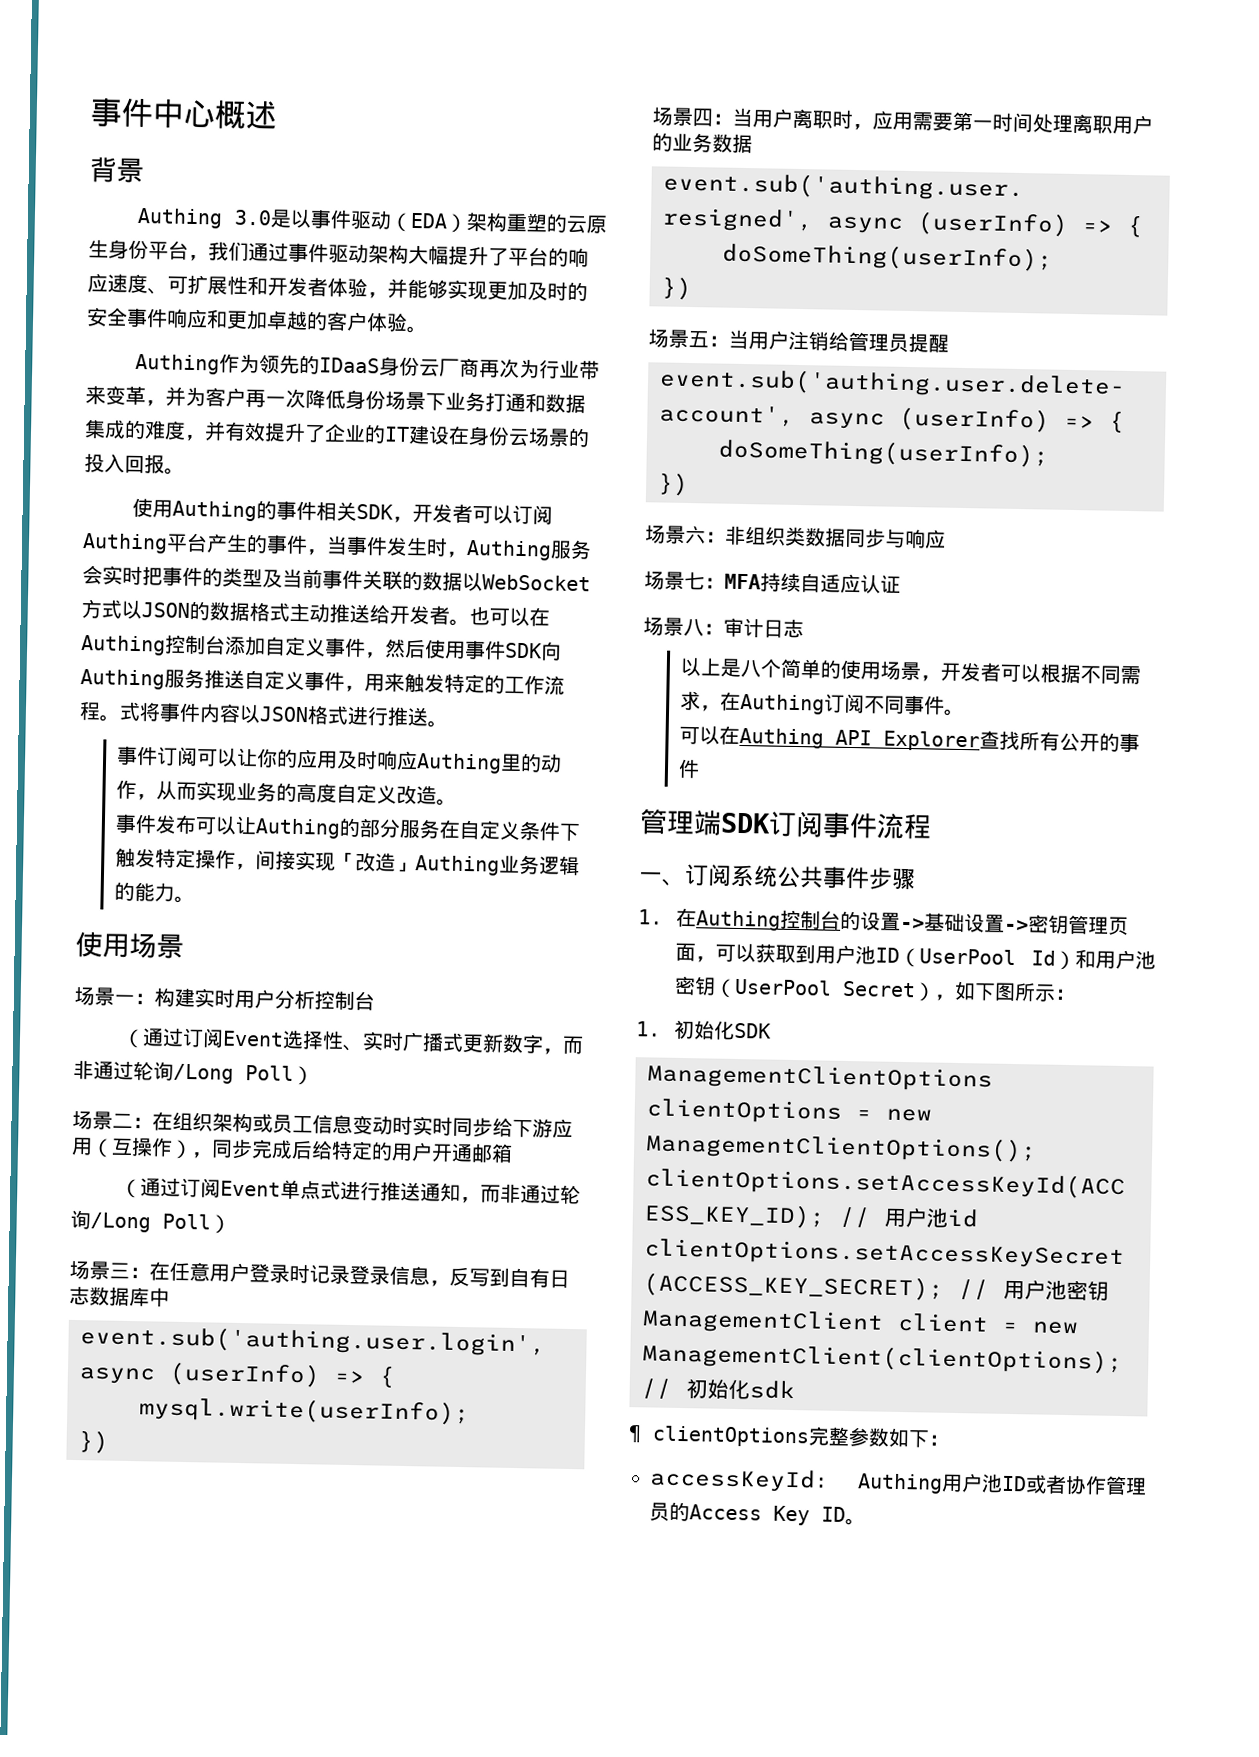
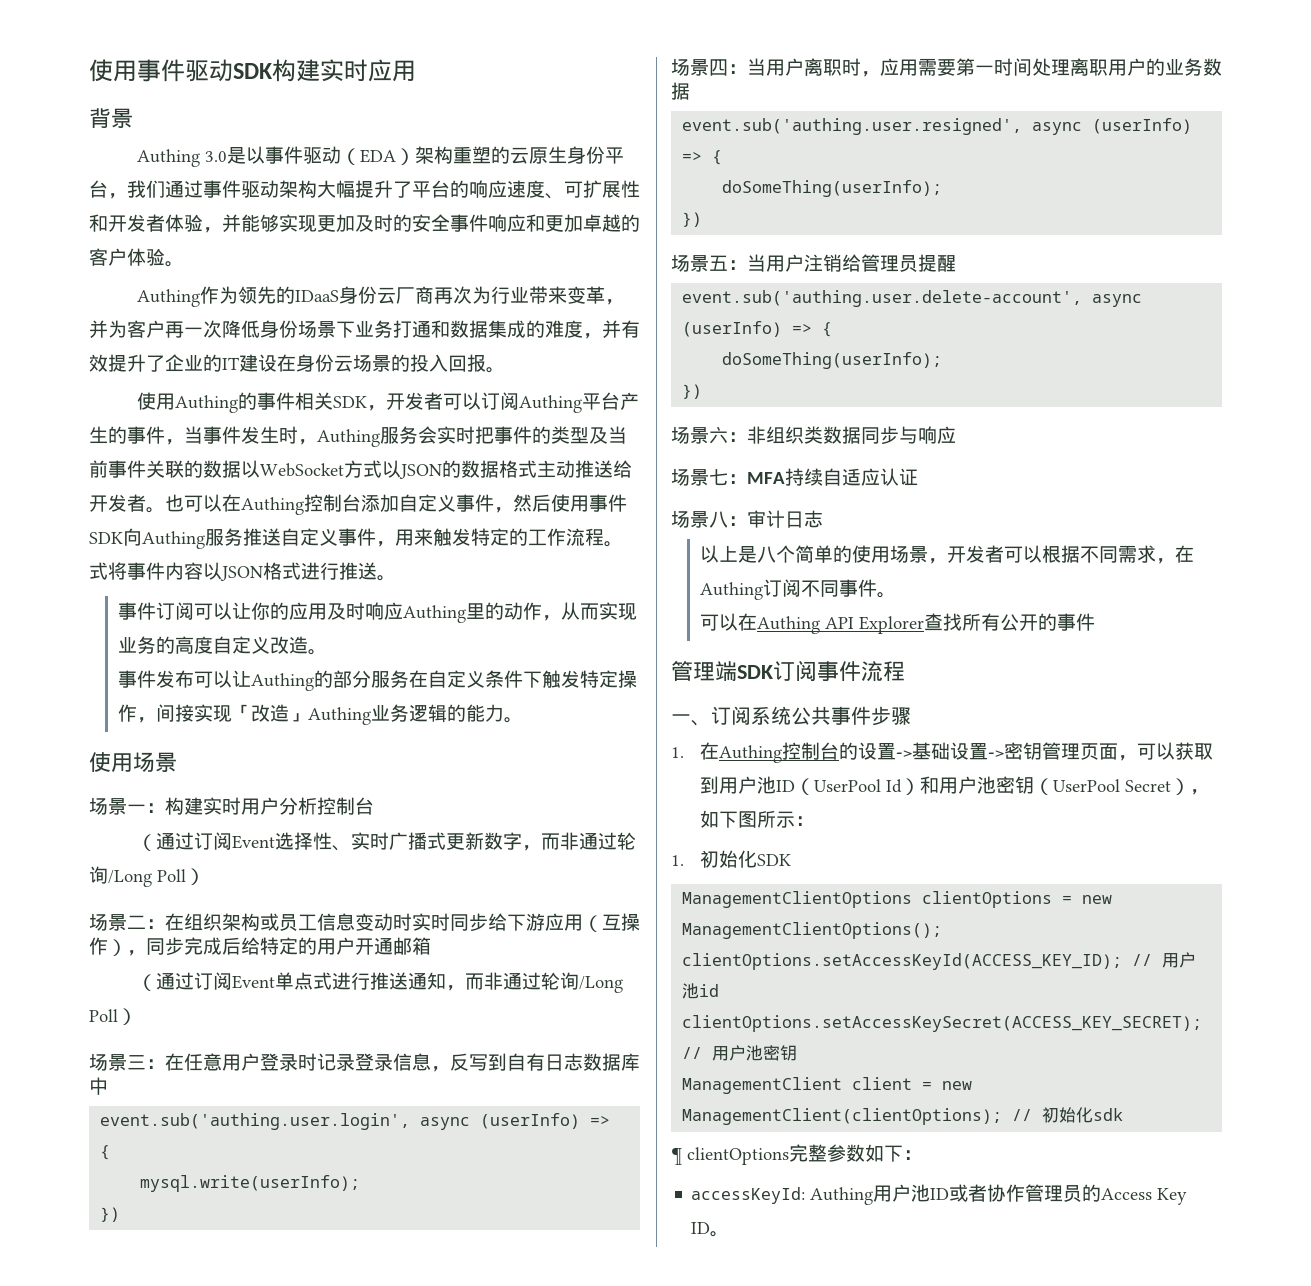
- 事件中心概述
+ 使用事件驱动SDK构建实时应用

